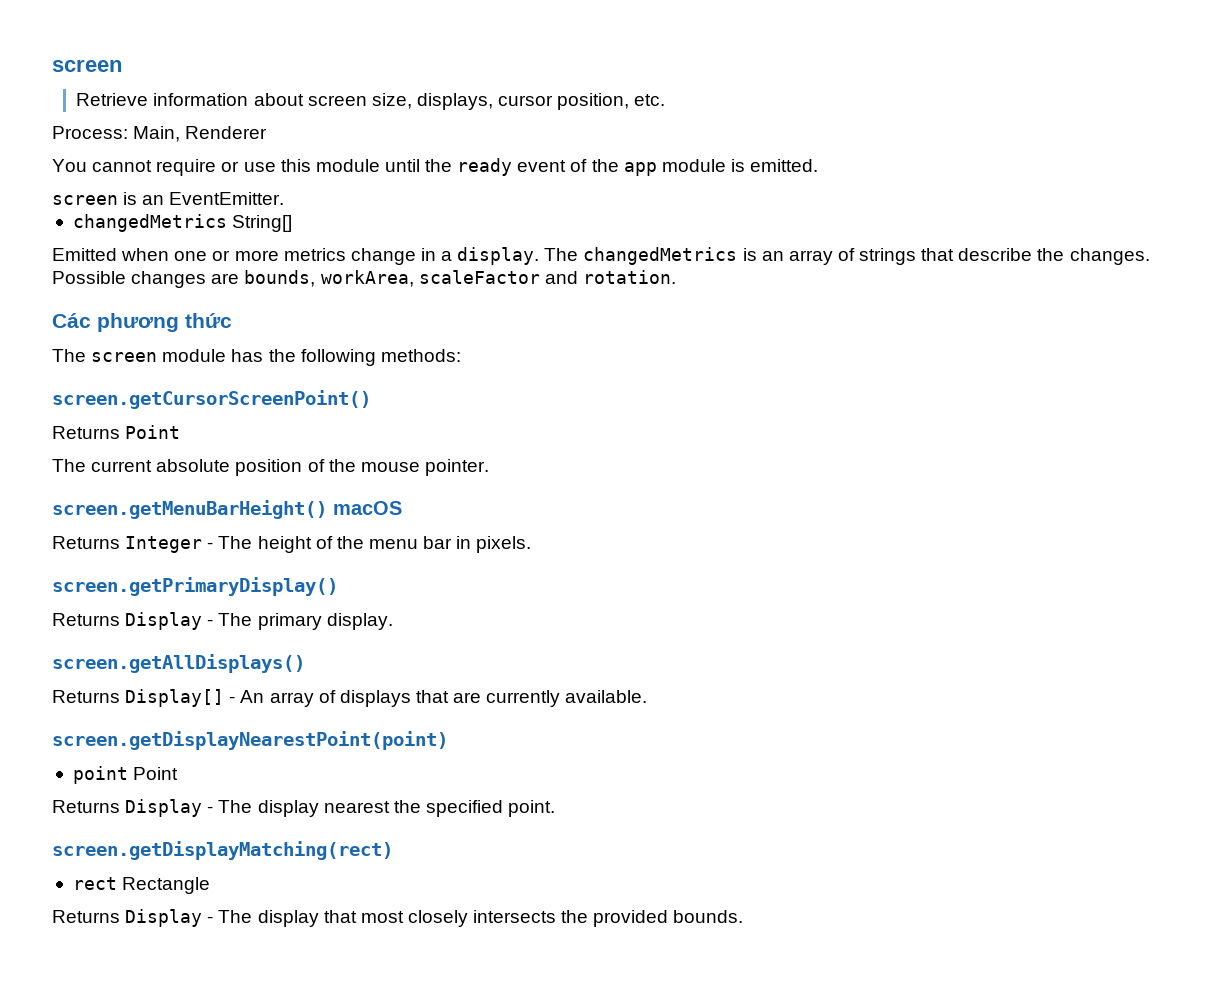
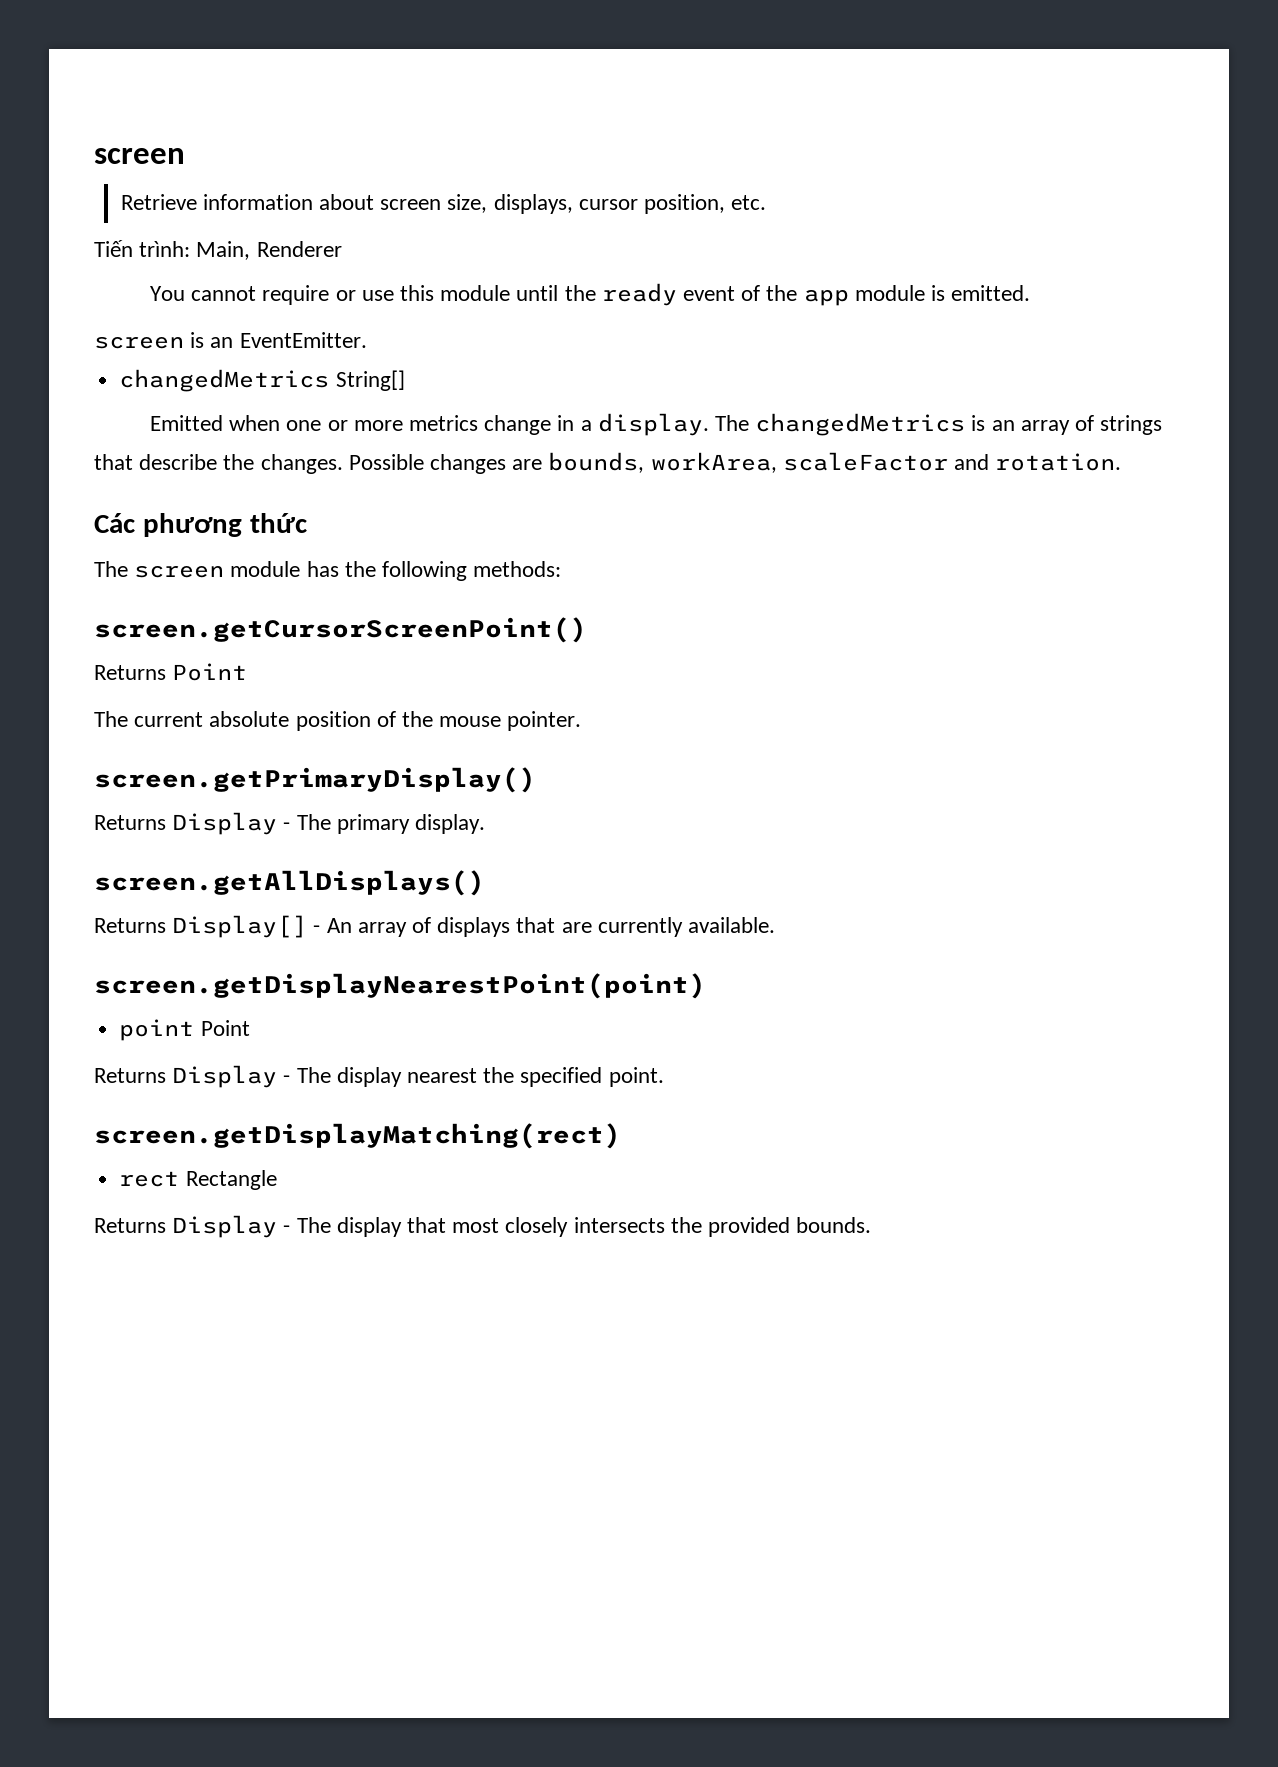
- Process: Main, Renderer
+ Tiến trình: Main, Renderer
- screen.getMenuBarHeight() macOS
- Returns Integer - The height of the menu bar in pixels.

